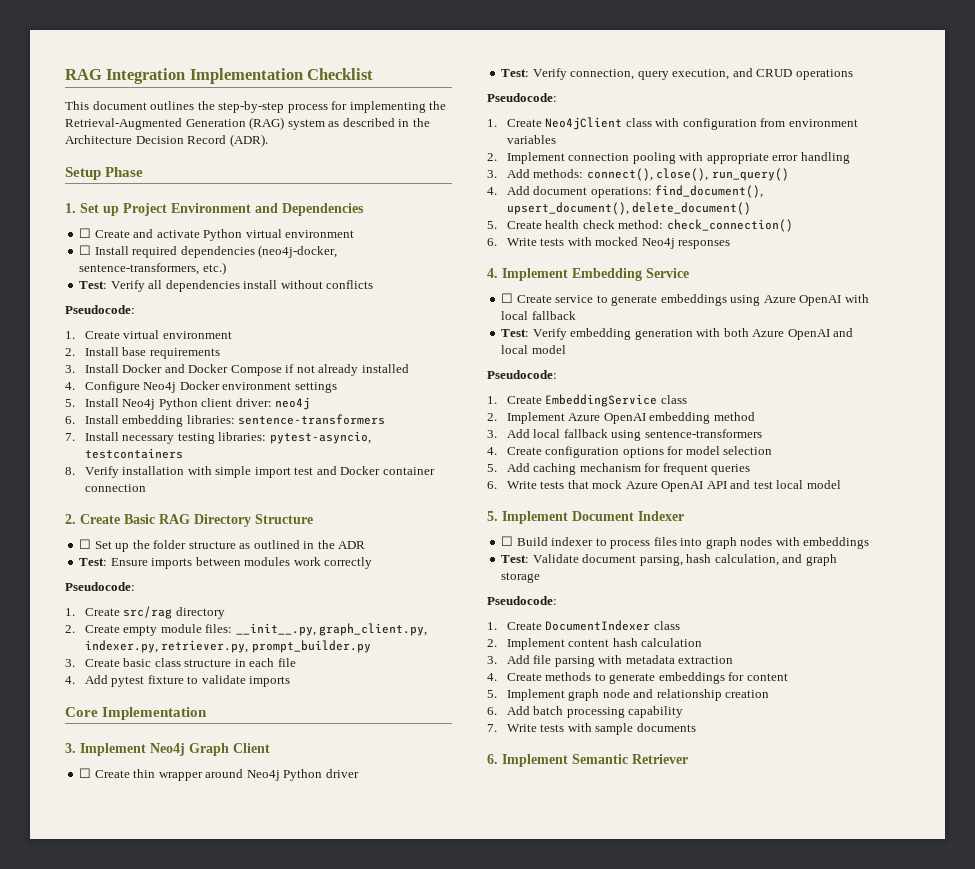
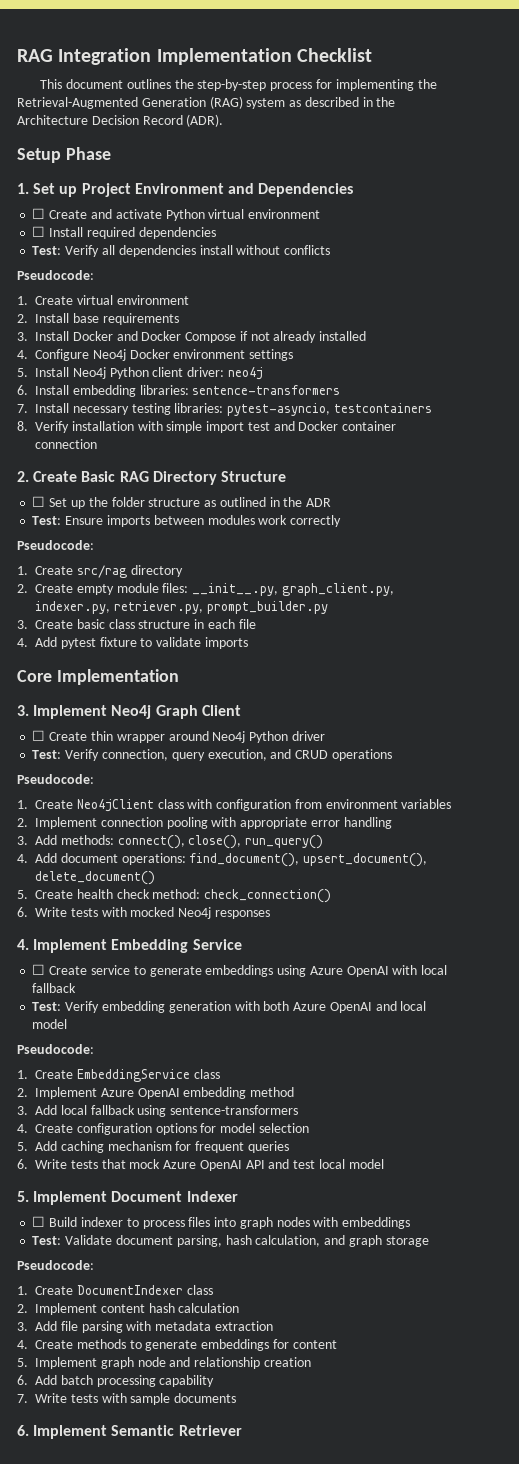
- ☐ Install required dependencies (neo4j-docker, sentence-transformers, etc.)
+ ☐ Install required dependencies

